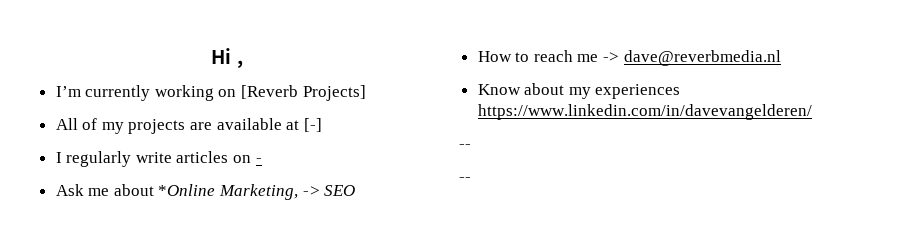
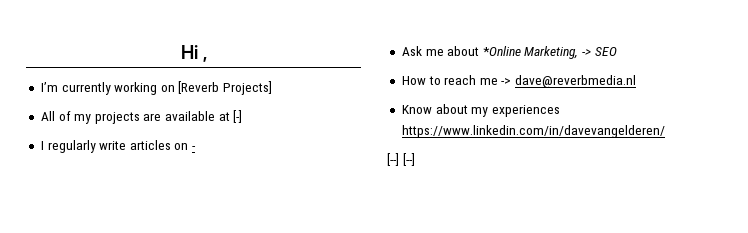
  Know about my experiences https://www.linkedin.com/in/davevangelderen/
- --
- --
+ [--] [--]

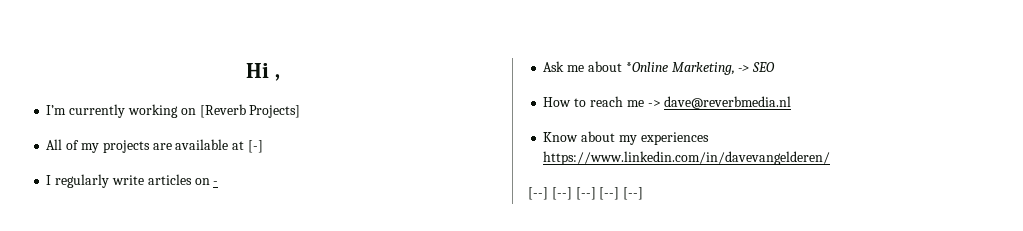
- [--] [--]
+ [--] [--] [--] [--] [--]

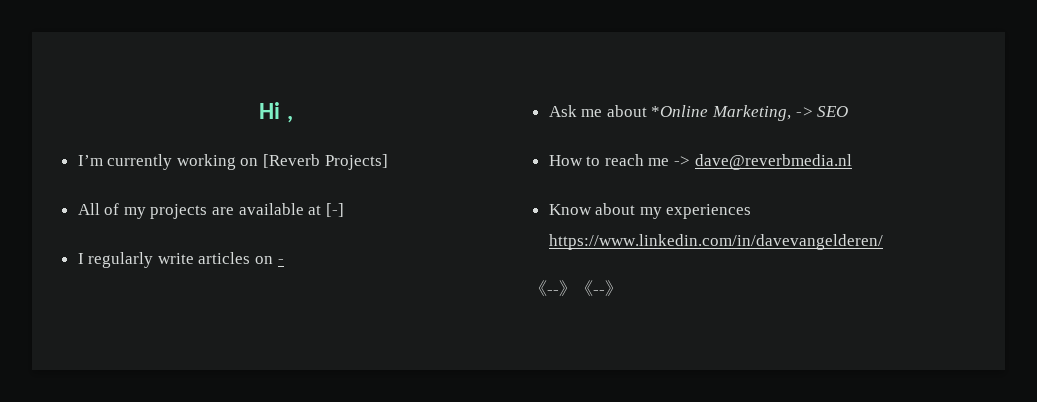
- [--] [--] [--] [--] [--]
+ 《--》《--》

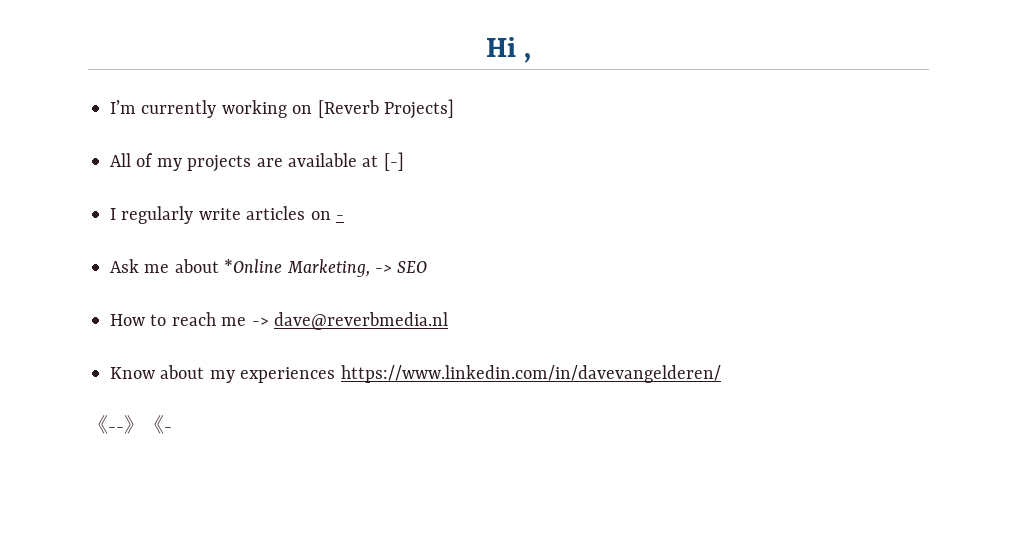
- 《--》《--》
+ 《--》《-

